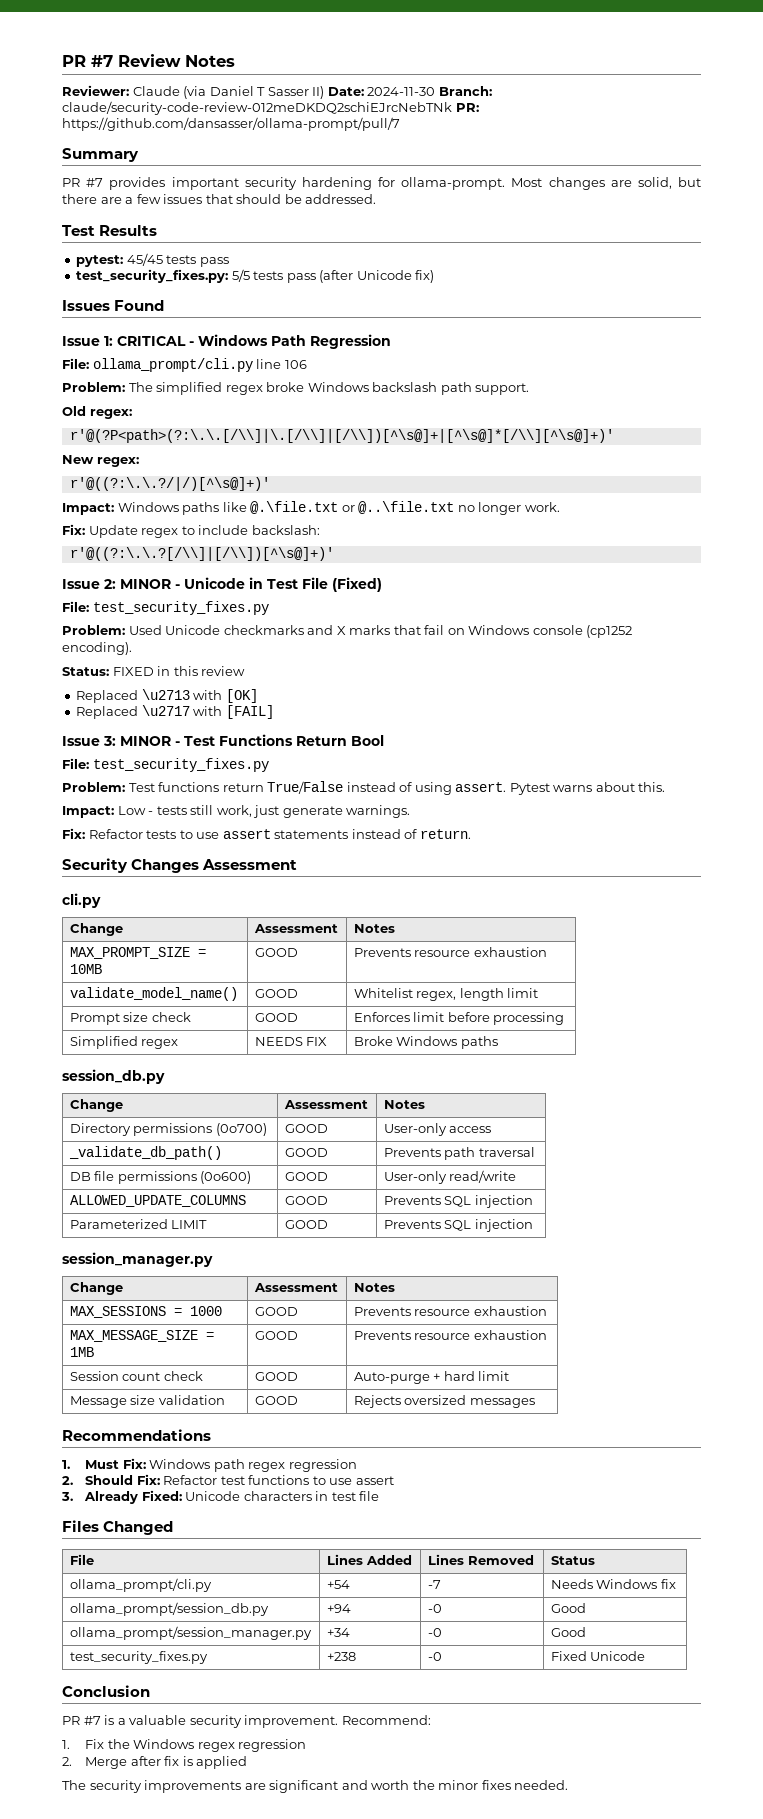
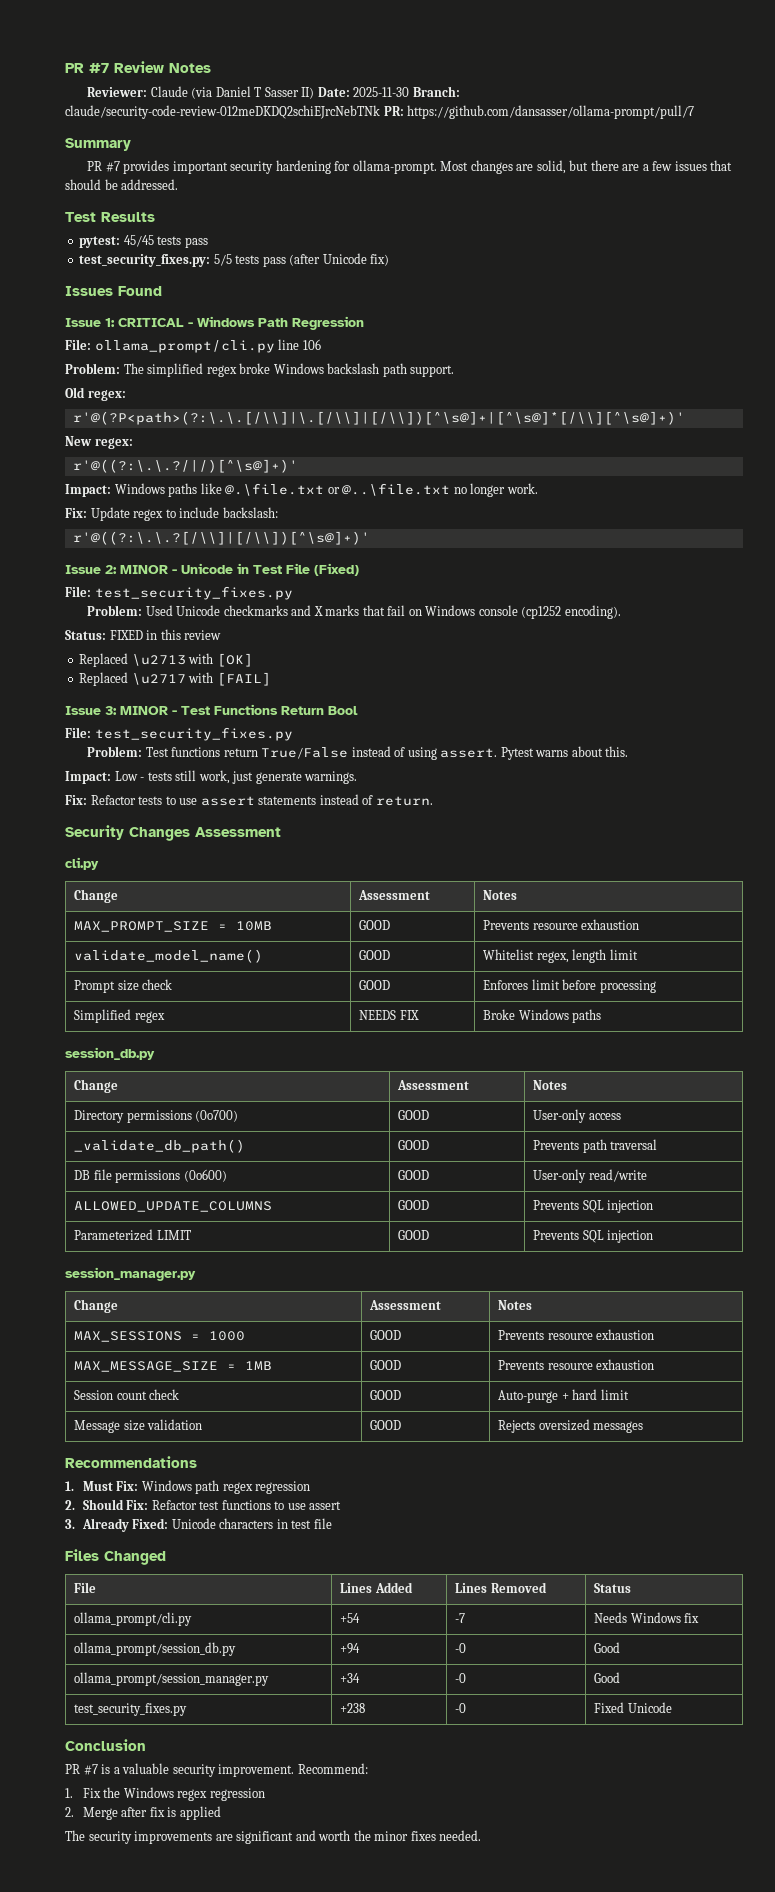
- Reviewer: Claude (via Daniel T Sasser II) Date: 2024-11-30 Branch: claude/security-code-review-012meDKDQ2schiEJrcNebTNk PR: https://github.com/dansasser/ollama-prompt/pull/7
+ Reviewer: Claude (via Daniel T Sasser II) Date: 2025-11-30 Branch: claude/security-code-review-012meDKDQ2schiEJrcNebTNk PR: https://github.com/dansasser/ollama-prompt/pull/7

